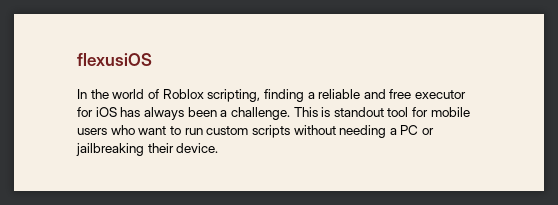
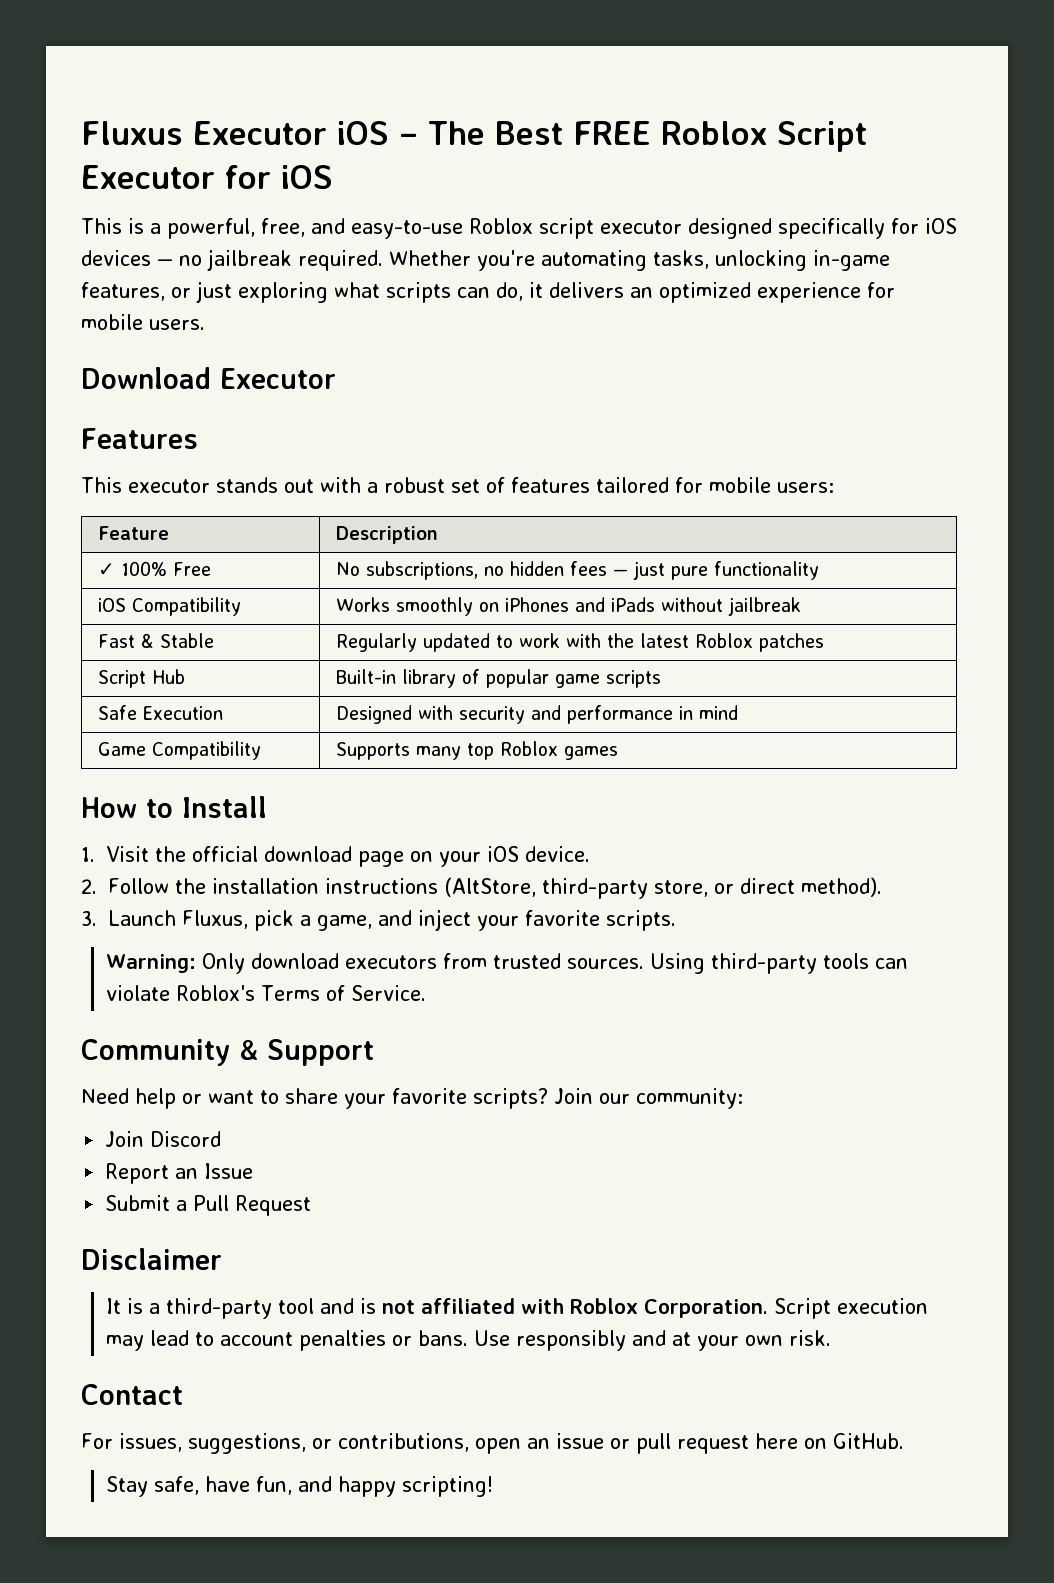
- flexusiOS
- In the world of Roblox scripting, finding a reliable and free executor for iOS has always been a challenge. This is standout tool for mobile users who want to run custom scripts without needing a PC or jailbreaking their device.
+ Fluxus Executor iOS – The Best FREE Roblox Script Executor for iOS
+ This is a powerful, free, and easy-to-use Roblox script executor designed specifically for iOS devices — no jailbreak required. Whether you're automating tasks, unlocking in-game features, or just exploring what scripts can do, it delivers an optimized experience for mobile users.
+ Download Executor
+ Features
+ This executor stands out with a robust set of features tailored for mobile users:
+ Feature | Description
+ ✓ 100% Free | No subscriptions, no hidden fees — just pure functionality
+ iOS Compatibility | Works smoothly on iPhones and iPads without jailbreak
+ Fast & Stable | Regularly updated to work with the latest Roblox patches
+ Script Hub | Built-in library of popular game scripts
+ Safe Execution | Designed with security and performance in mind
+ Game Compatibility | Supports many top Roblox games
+ How to Install
+ 1. Visit the official download page on your iOS device.
+ 2. Follow the installation instructions (AltStore, third-party store, or direct method).
+ 3. Launch Fluxus, pick a game, and inject your favorite scripts.
+ Warning: Only download executors from trusted sources. Using third-party tools can violate Roblox's Terms of Service.
+ Community & Support
+ Need help or want to share your favorite scripts? Join our community:
+ Join Discord
+ Report an Issue
+ Submit a Pull Request
+ Disclaimer
+ It is a third-party tool and is not affiliated with Roblox Corporation. Script execution may lead to account penalties or bans. Use responsibly and at your own risk.
+ Contact
+ For issues, suggestions, or contributions, open an issue or pull request here on GitHub.
+ Stay safe, have fun, and happy scripting!

